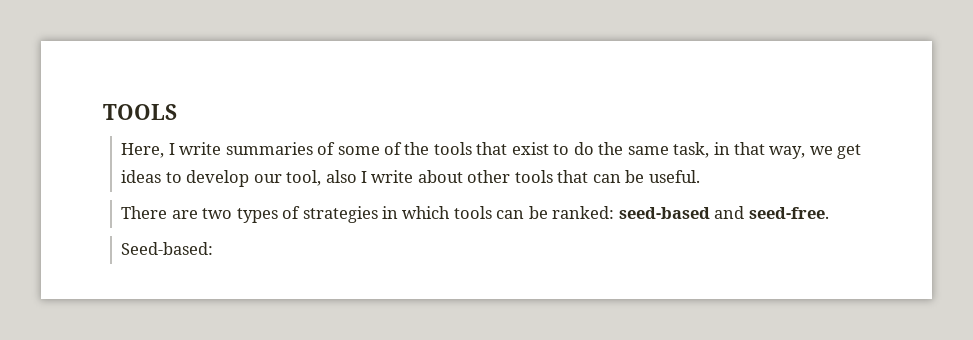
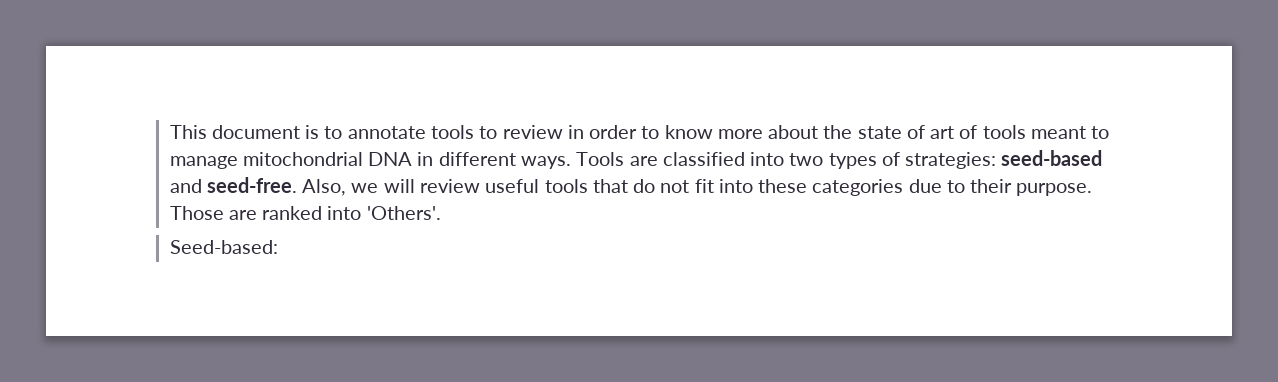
- TOOLS
- Here, I write summaries of some of the tools that exist to do the same task, in that way, we get ideas to develop our tool, also I write about other tools that can be useful.
- There are two types of strategies in which tools can be ranked: seed-based and seed-free.
+ This document is to annotate tools to review in order to know more about the state of art of tools meant to manage mitochondrial DNA in different ways. Tools are classified into two types of strategies: seed-based and seed-free. Also, we will review useful tools that do not fit into these categories due to their purpose. Those are ranked into 'Others'.

